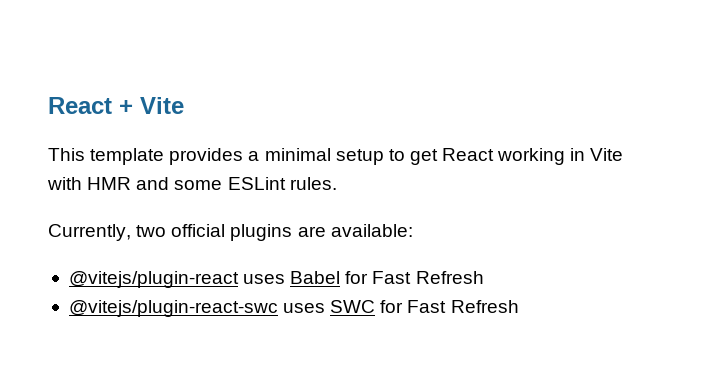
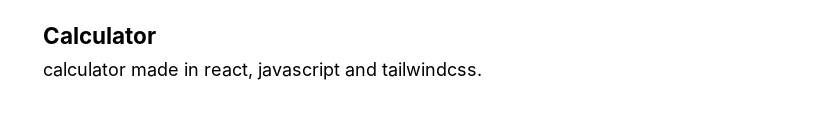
- React + Vite
- This template provides a minimal setup to get React working in Vite with HMR and some ESLint rules.
- Currently, two official plugins are available:
- @vitejs/plugin-react uses Babel for Fast Refresh
- @vitejs/plugin-react-swc uses SWC for Fast Refresh
+ Calculator
+ calculator made in react, javascript and tailwindcss.

